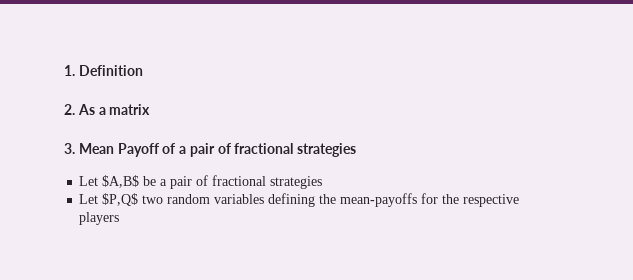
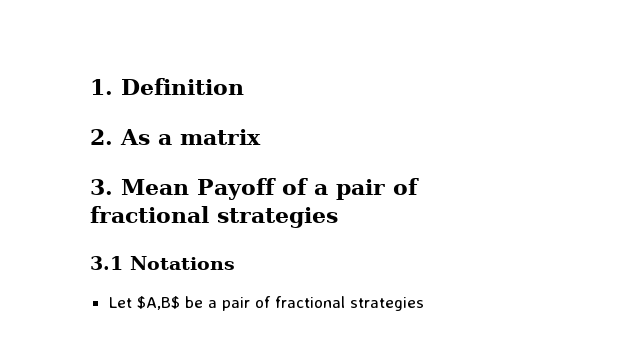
+ 3.1 Notations
- Let $P,Q$ two random variables defining the mean-payoffs for the respective players

